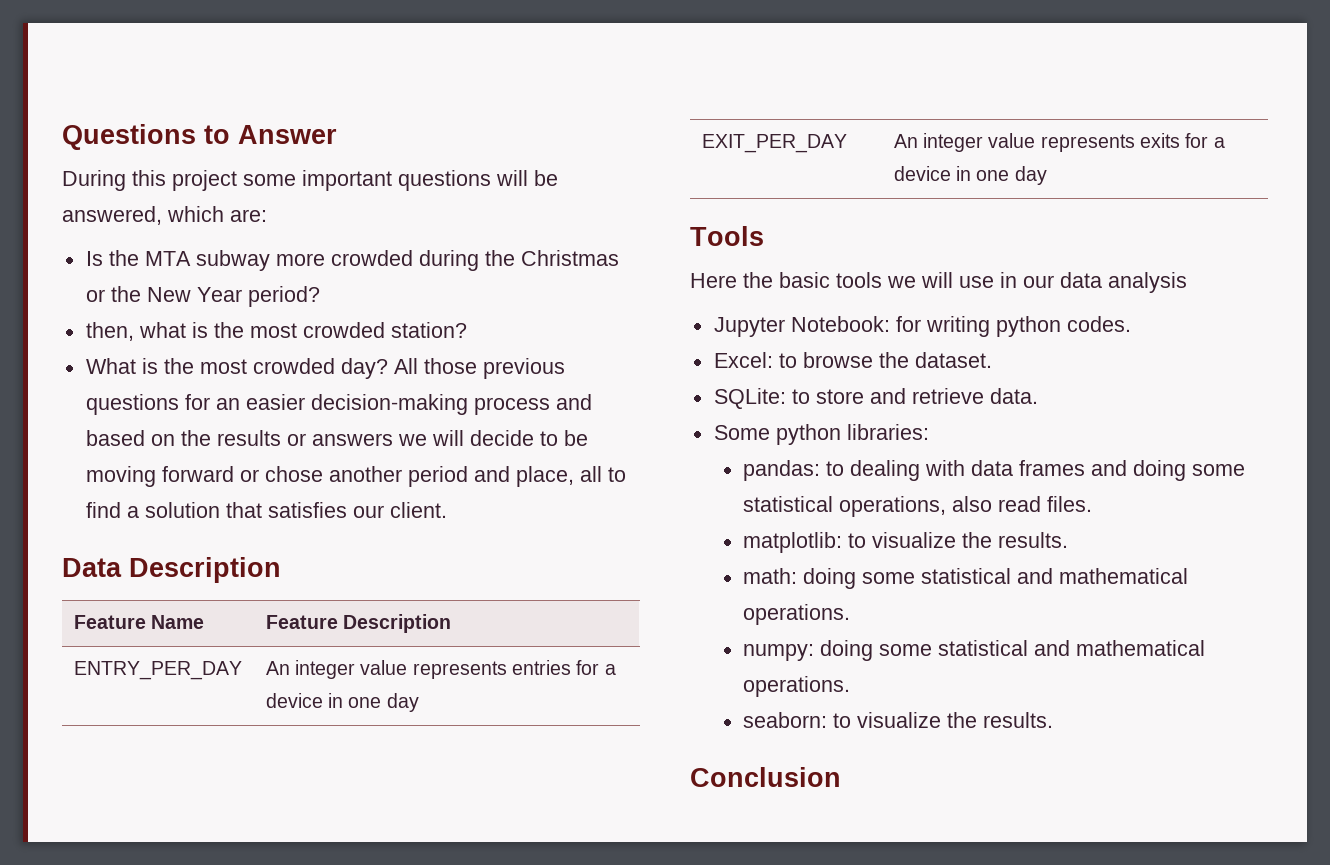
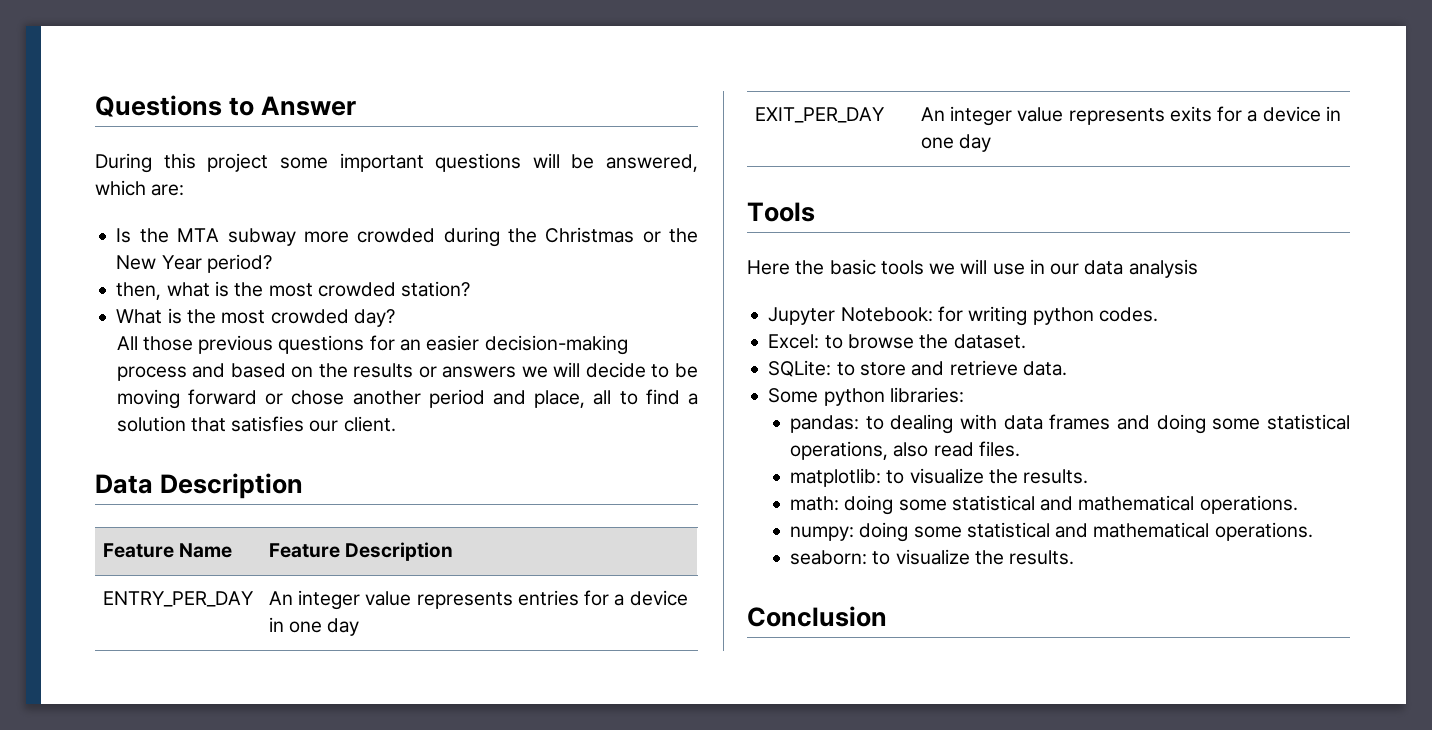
- What is the most crowded day? All those previous questions for an easier decision-making process and based on the results or answers we will decide to be moving forward or chose another period and place, all to find a solution that satisfies our client.
+ What is the most crowded day?
+ All those previous questions for an easier decision-making process and based on the results or answers we will decide to be moving forward or chose another period and place, all to find a solution that satisfies our client.

